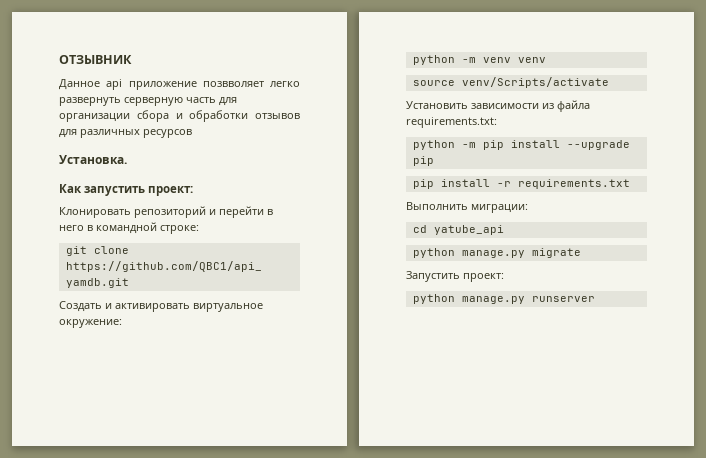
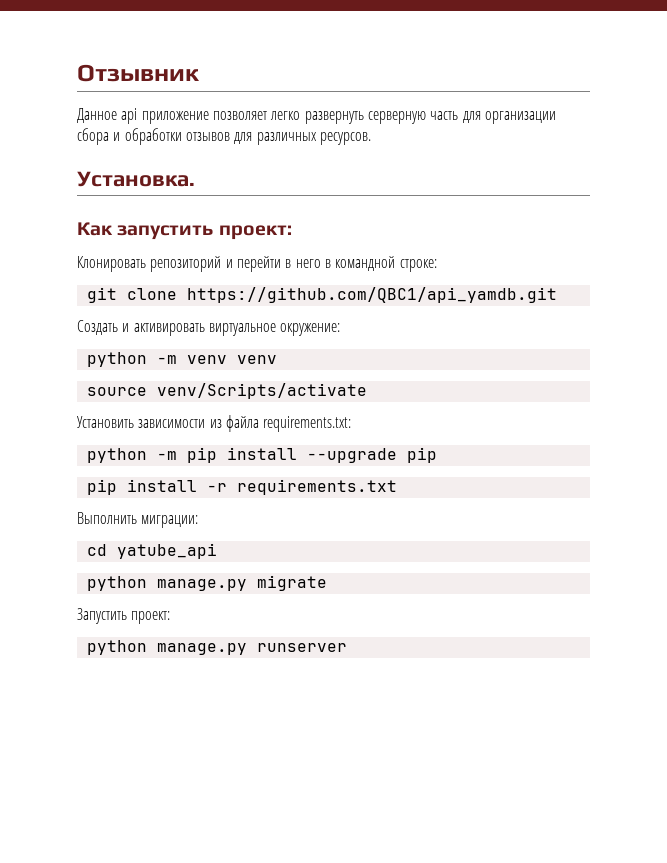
- ОТЗЫВНИК
+ Отзывник
- Данное api приложение позвволяет легко развернуть серверную часть для организации сбора и обработки отзывов для различных ресурсов
+ Данное api приложение позволяет легко развернуть серверную часть для организации сбора и обработки отзывов для различных ресурсов.

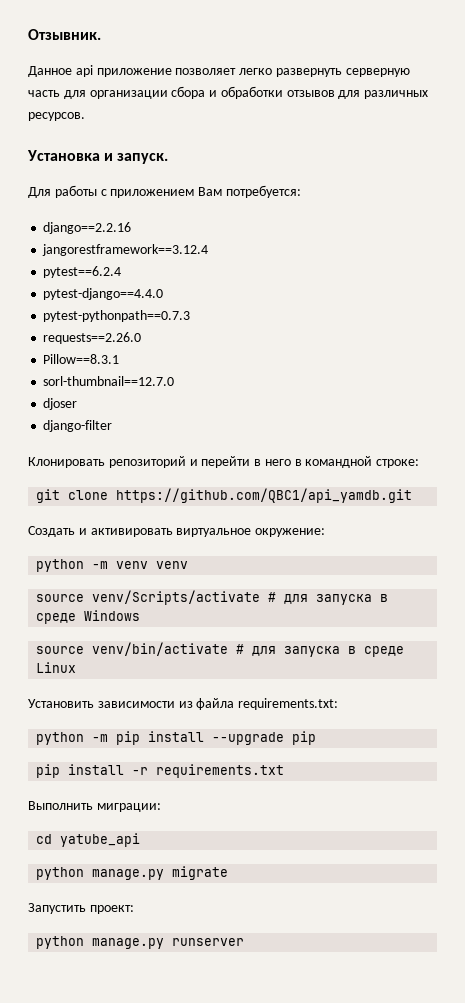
- Отзывник
+ Отзывник.
- Установка.
- Как запустить проект:
+ Установка и запуск.
+ Для работы с приложением Вам потребуется:
+ django==2.2.16
+ jangorestframework==3.12.4
+ pytest==6.2.4
+ pytest-django==4.4.0
+ pytest-pythonpath==0.7.3
+ requests==2.26.0
+ Pillow==8.3.1
+ sorl-thumbnail==12.7.0
+ djoser
+ django-filter
- source venv/Scripts/activate
+ source venv/Scripts/activate # для запуска в среде Windows
+ source venv/bin/activate # для запуска в среде Linux

